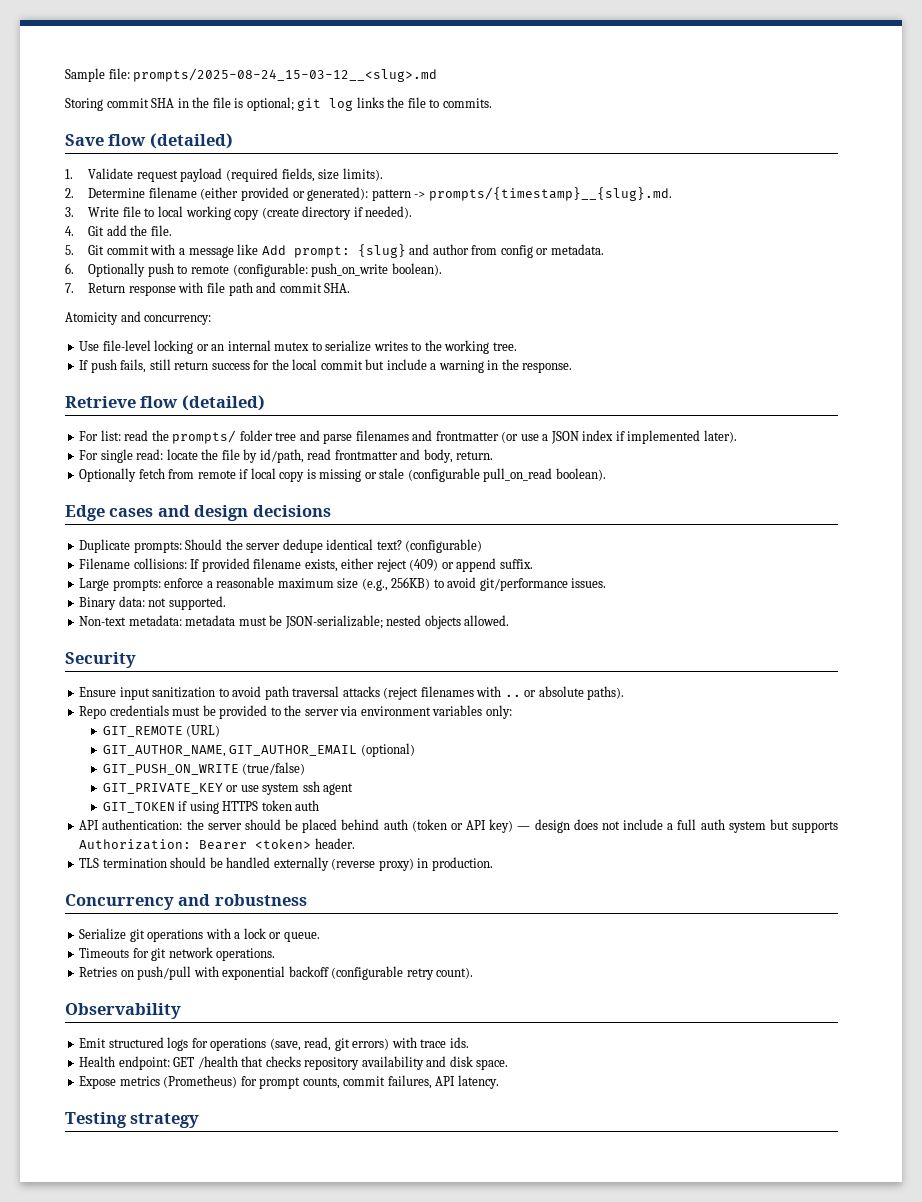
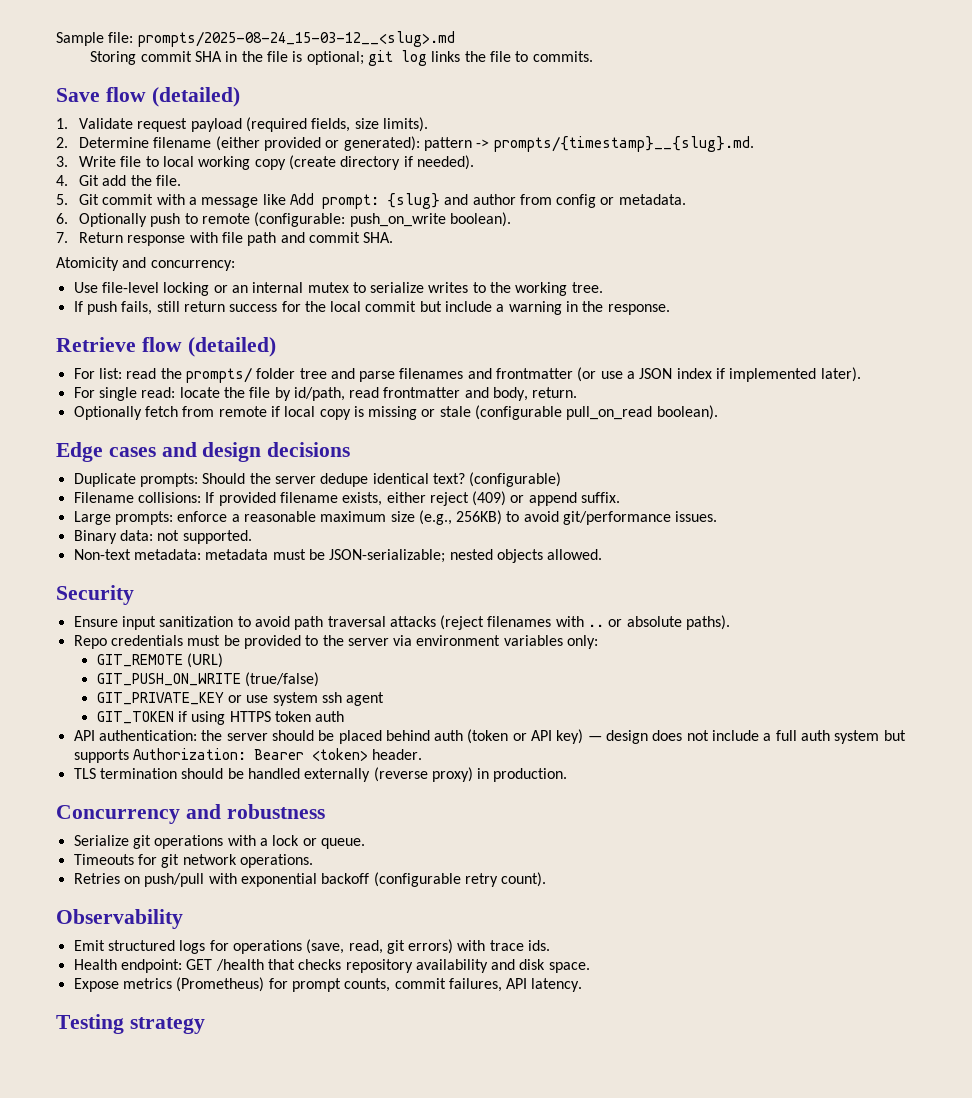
- GIT_AUTHOR_NAME, GIT_AUTHOR_EMAIL (optional)

